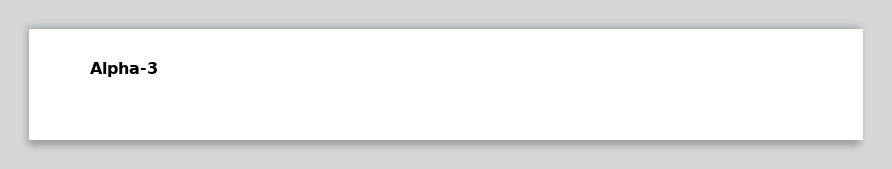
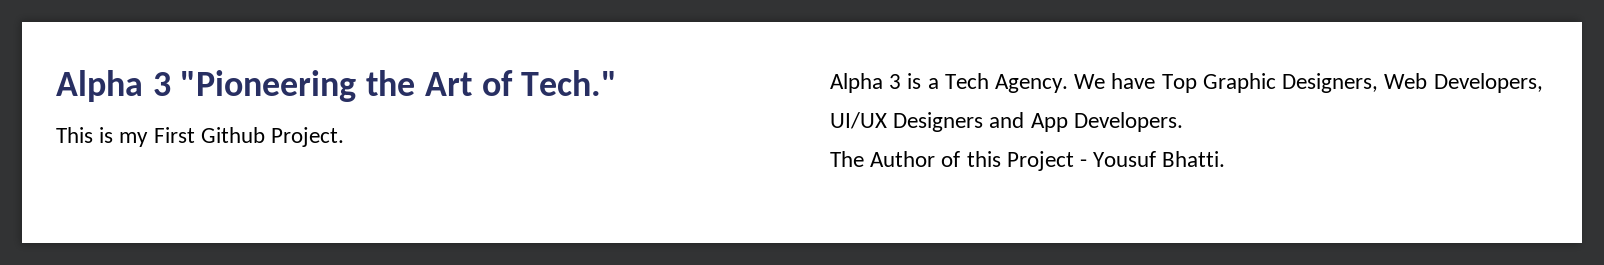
- Alpha-3
+ Alpha 3 "Pioneering the Art of Tech."
+ This is my First Github Project.
+ Alpha 3 is a Tech Agency. We have Top Graphic Designers, Web Developers, UI/UX Designers and App Developers.
+ The Author of this Project - Yousuf Bhatti.

